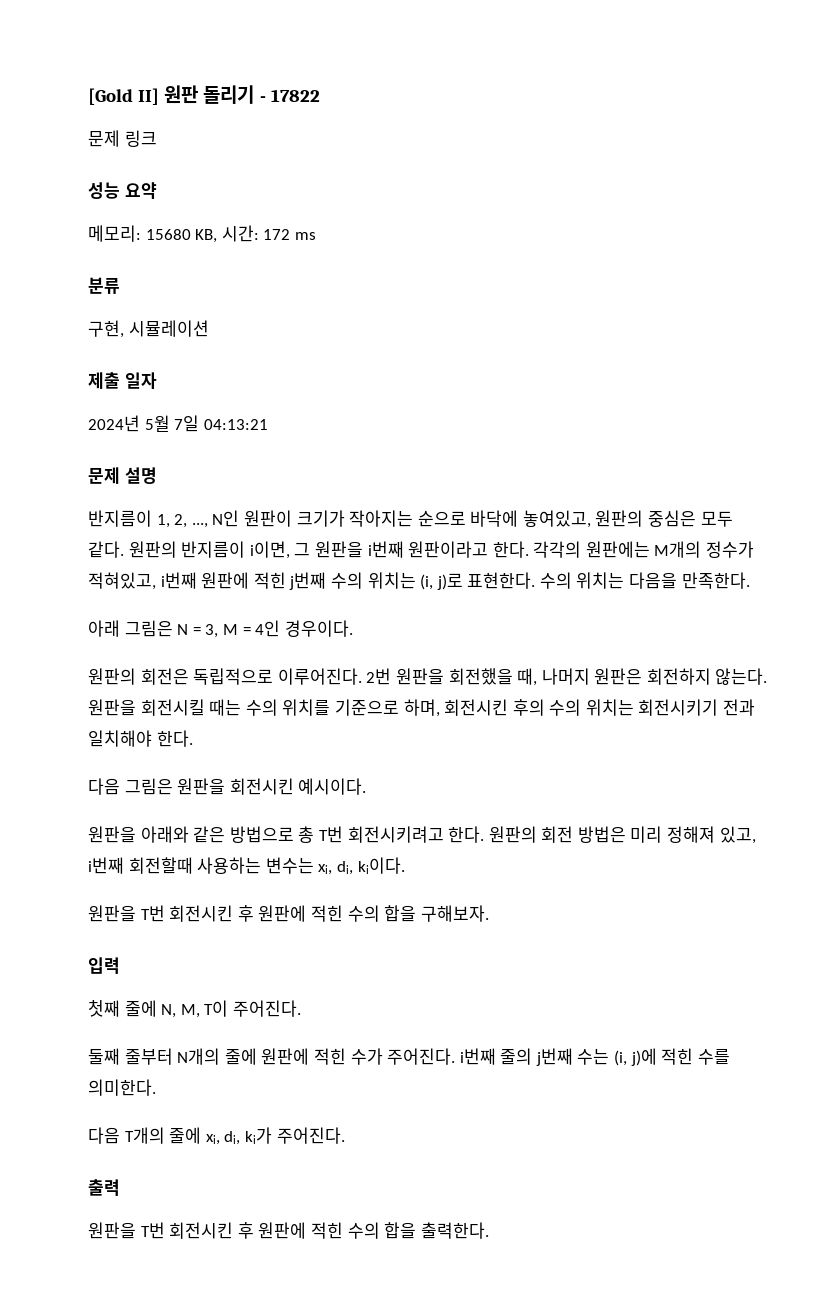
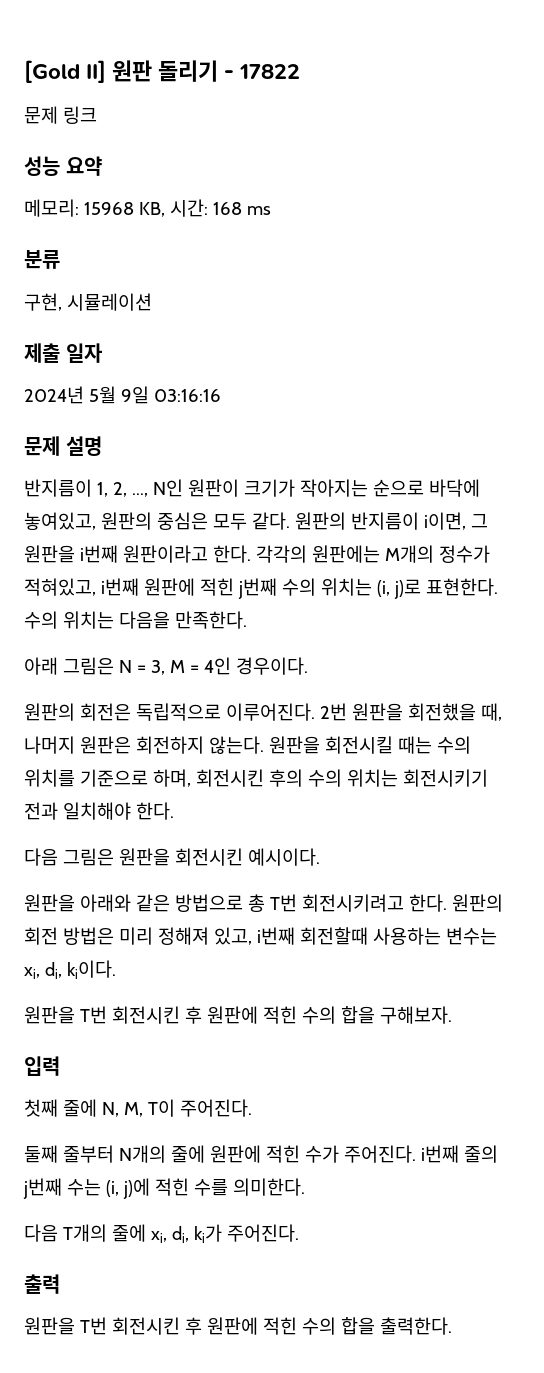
- 메모리: 15680 KB, 시간: 172 ms
+ 메모리: 15968 KB, 시간: 168 ms
- 2024년 5월 7일 04:13:21
+ 2024년 5월 9일 03:16:16

